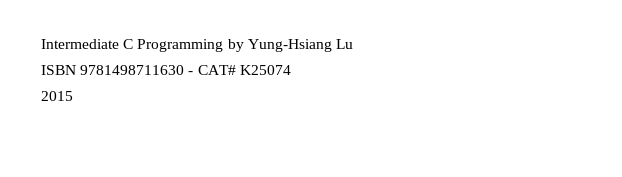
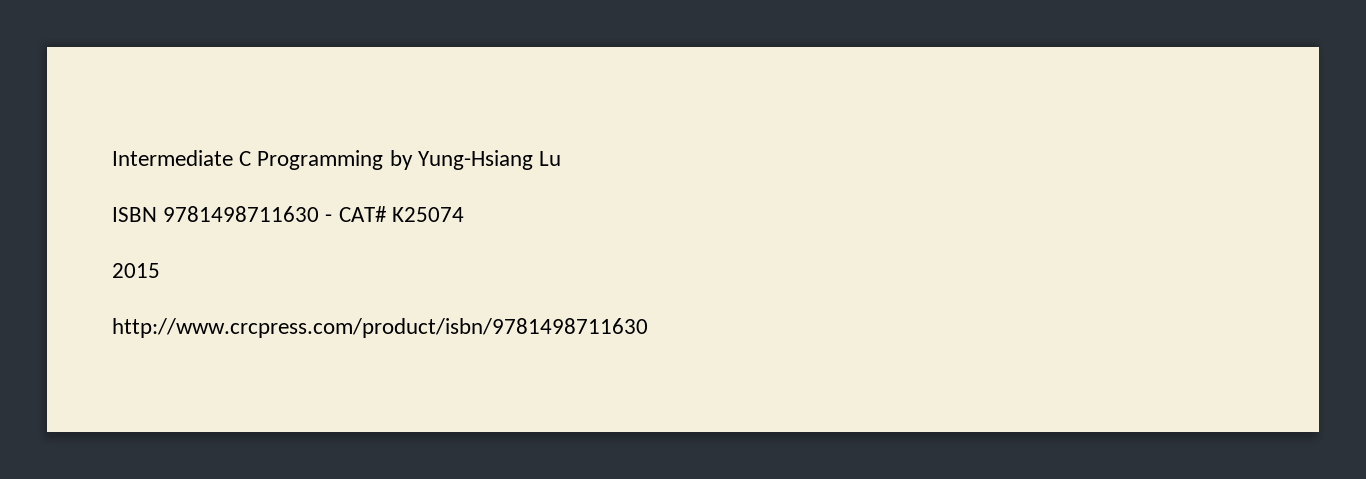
+ http://www.crcpress.com/product/isbn/9781498711630

